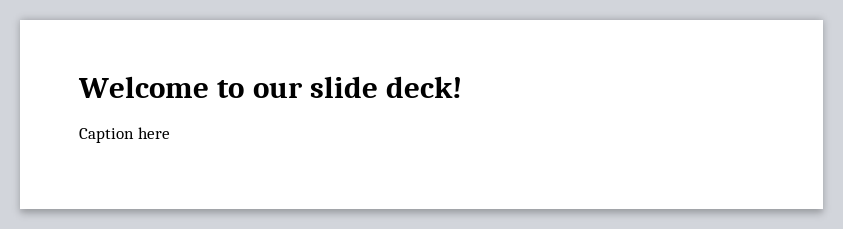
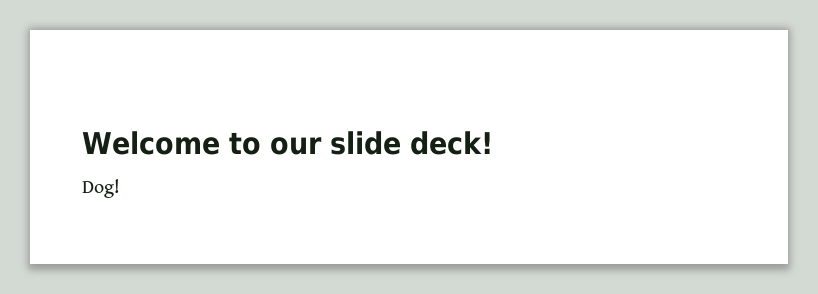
- Caption here
+ Dog!

